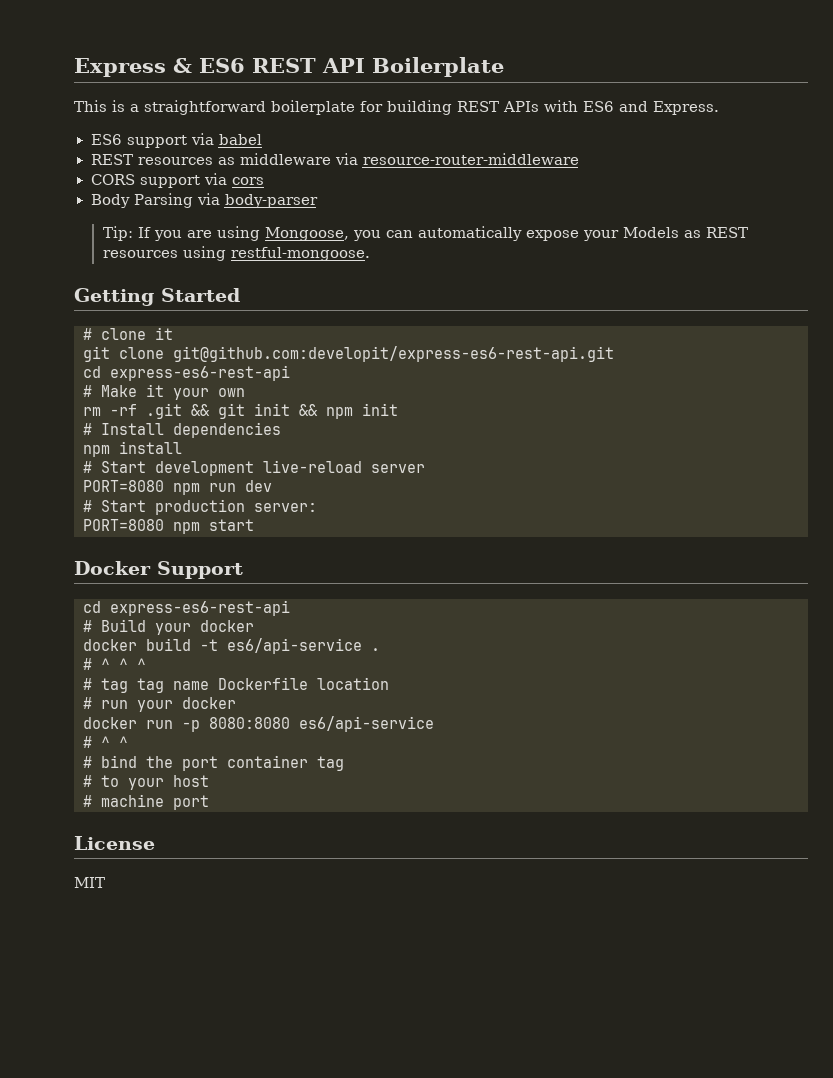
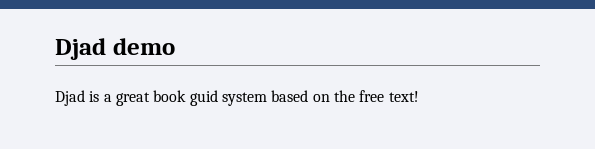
- Express & ES6 REST API Boilerplate
- This is a straightforward boilerplate for building REST APIs with ES6 and Express.
- ES6 support via babel
- REST resources as middleware via resource-router-middleware
- CORS support via cors
- Body Parsing via body-parser
- Tip: If you are using Mongoose, you can automatically expose your Models as REST resources using restful-mongoose.
- Getting Started
- # clone it
- git clone git@github.com:developit/express-es6-rest-api.git
- cd express-es6-rest-api
- # Make it your own
- rm -rf .git && git init && npm init
- # Install dependencies
- npm install
- # Start development live-reload server
- PORT=8080 npm run dev
- # Start production server:
- PORT=8080 npm start
- Docker Support
- cd express-es6-rest-api
- # Build your docker
- docker build -t es6/api-service .
- # ^ ^ ^
- # tag tag name Dockerfile location
- # run your docker
- docker run -p 8080:8080 es6/api-service
- # ^ ^
- # bind the port container tag
- # to your host
- # machine port
- License
- MIT
+ Djad demo
+ Djad is a great book guid system based on the free text!

